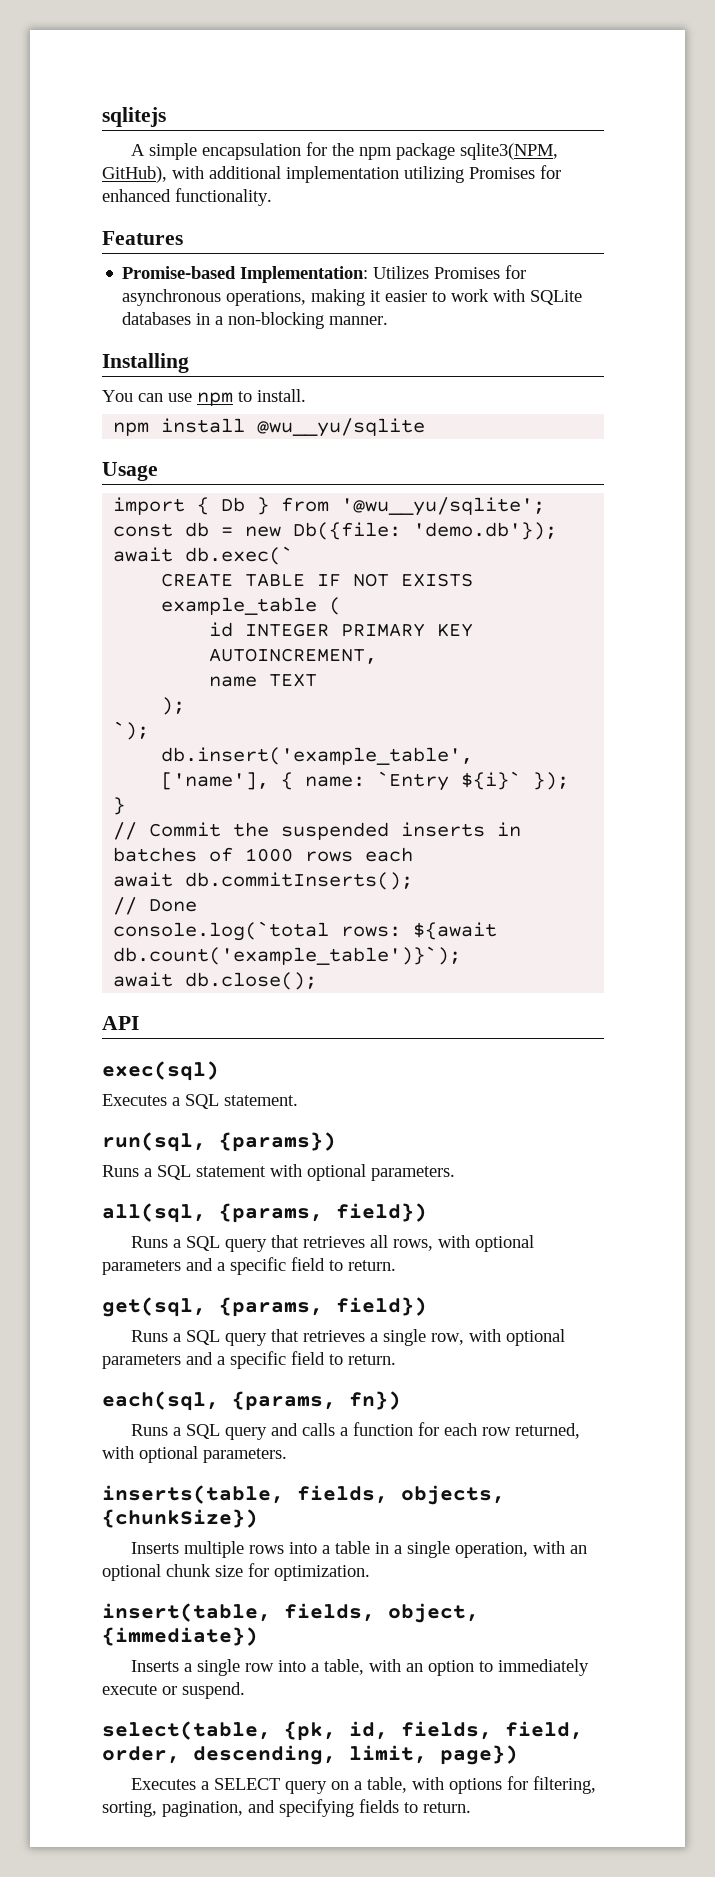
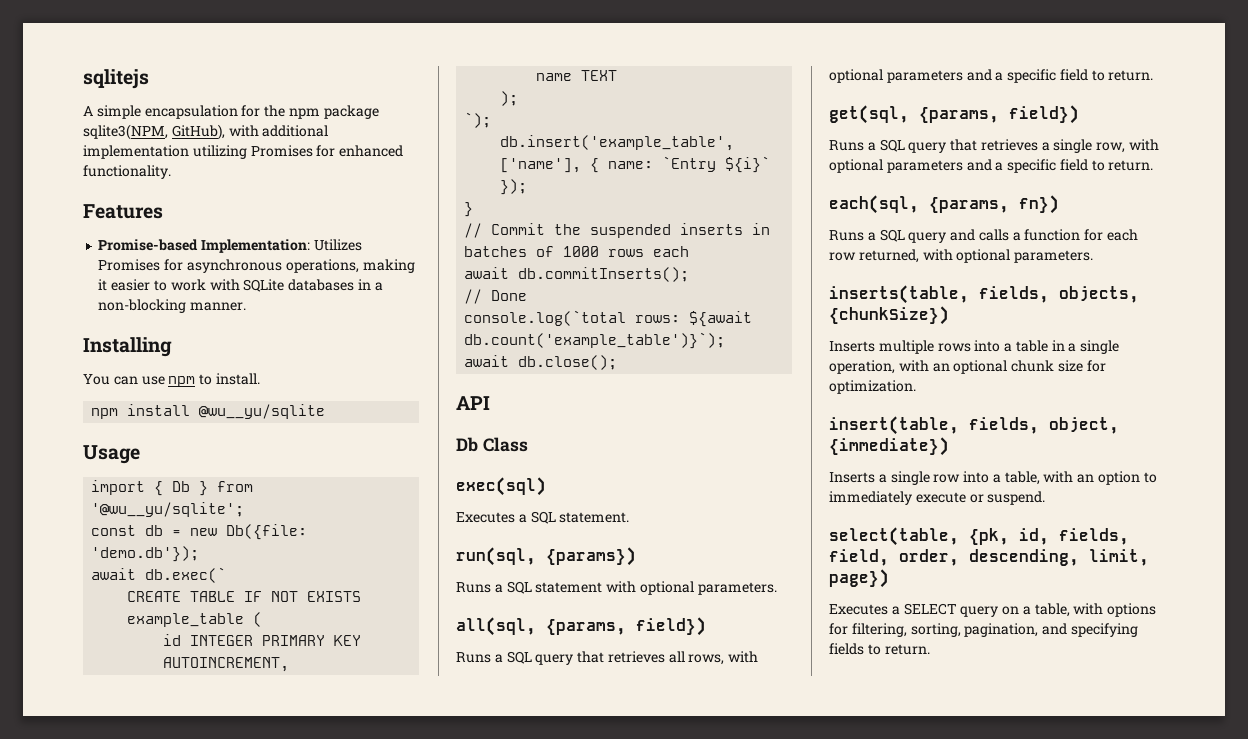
+ Db Class

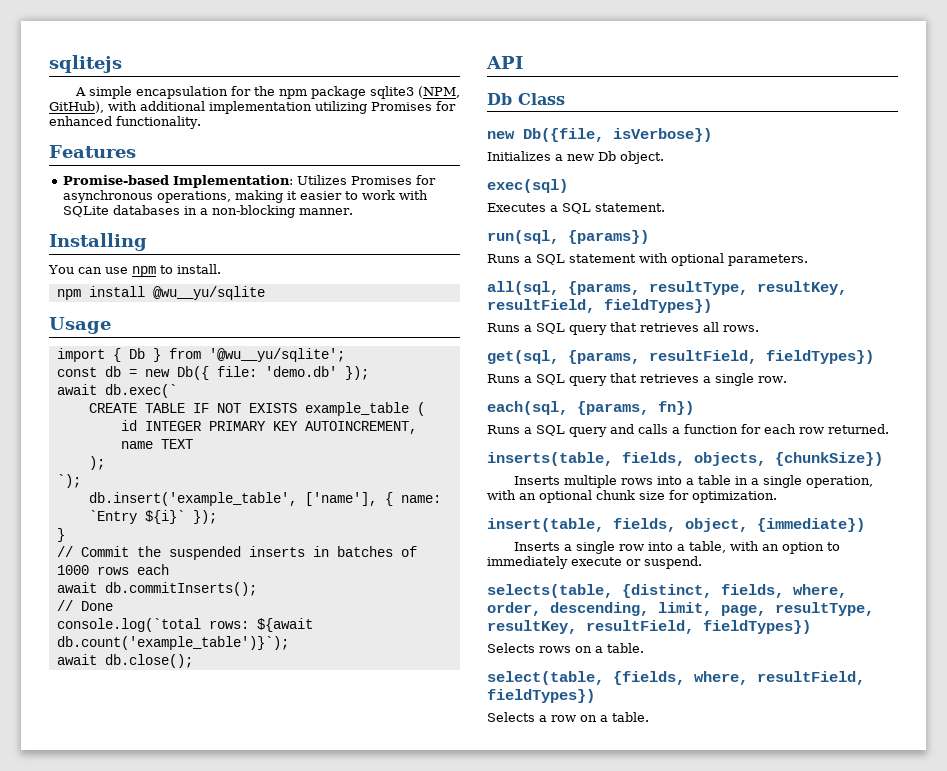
- A simple encapsulation for the npm package sqlite3(NPM, GitHub), with additional implementation utilizing Promises for enhanced functionality.
+ A simple encapsulation for the npm package sqlite3 (NPM, GitHub), with additional implementation utilizing Promises for enhanced functionality.
- const db = new Db({file: 'demo.db'});
+ const db = new Db({ file: 'demo.db' });
+ new Db({file, isVerbose})
+ Initializes a new Db object.
- all(sql, {params, field})
+ all(sql, {params, resultType, resultKey, resultField, fieldTypes})
- Runs a SQL query that retrieves all rows, with optional parameters and a specific field to return.
+ Runs a SQL query that retrieves all rows.
- get(sql, {params, field})
+ get(sql, {params, resultField, fieldTypes})
- Runs a SQL query that retrieves a single row, with optional parameters and a specific field to return.
+ Runs a SQL query that retrieves a single row.
- Runs a SQL query and calls a function for each row returned, with optional parameters.
+ Runs a SQL query and calls a function for each row returned.
- select(table, {pk, id, fields, field, order, descending, limit, page})
- Executes a SELECT query on a table, with options for filtering, sorting, pagination, and specifying fields to return.
+ selects(table, {distinct, fields, where, order, descending, limit, page, resultType, resultKey, resultField, fieldTypes})
+ Selects rows on a table.
+ select(table, {fields, where, resultField, fieldTypes})
+ Selects a row on a table.

